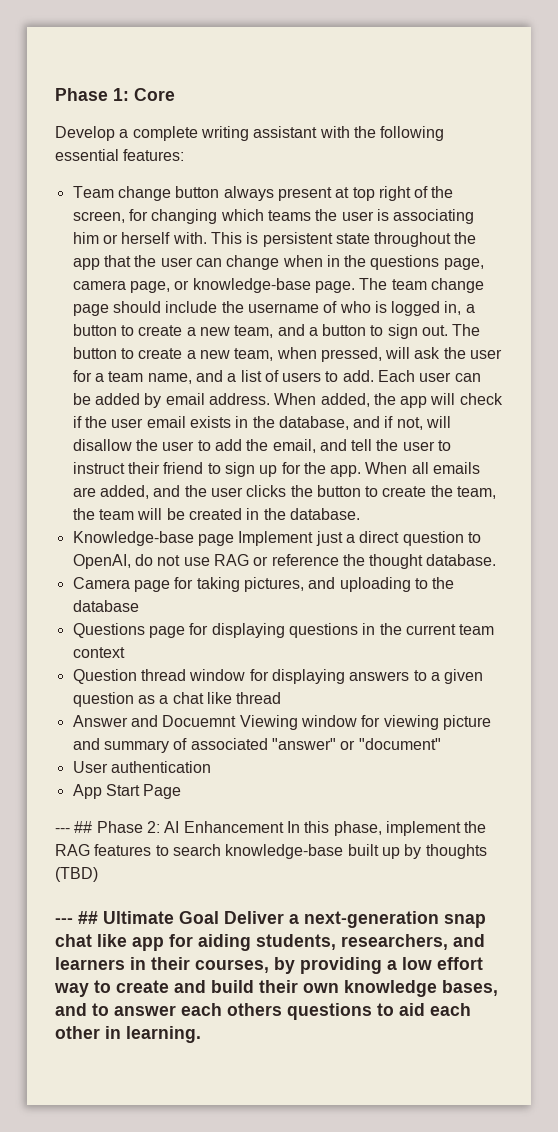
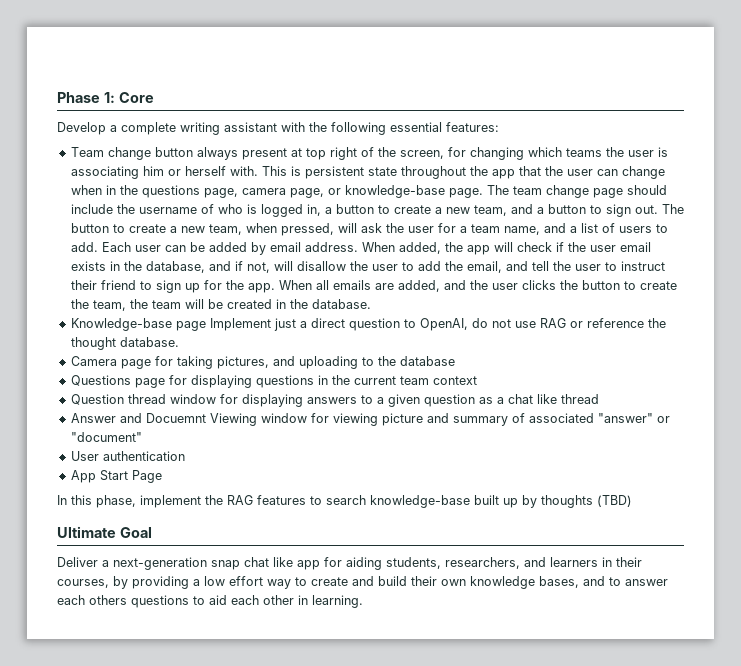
- --- ## Phase 2: AI Enhancement In this phase, implement the RAG features to search knowledge-base built up by thoughts (TBD)
+ In this phase, implement the RAG features to search knowledge-base built up by thoughts (TBD)
- --- ## Ultimate Goal Deliver a next-generation snap chat like app for aiding students, researchers, and learners in their courses, by providing a low effort way to create and build their own knowledge bases, and to answer each others questions to aid each other in learning.
+ Ultimate Goal
+ Deliver a next-generation snap chat like app for aiding students, researchers, and learners in their courses, by providing a low effort way to create and build their own knowledge bases, and to answer each others questions to aid each other in learning.

